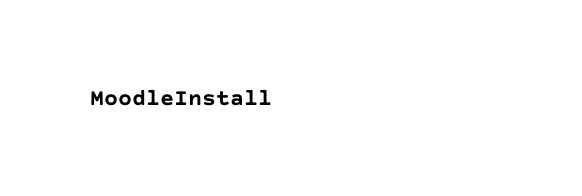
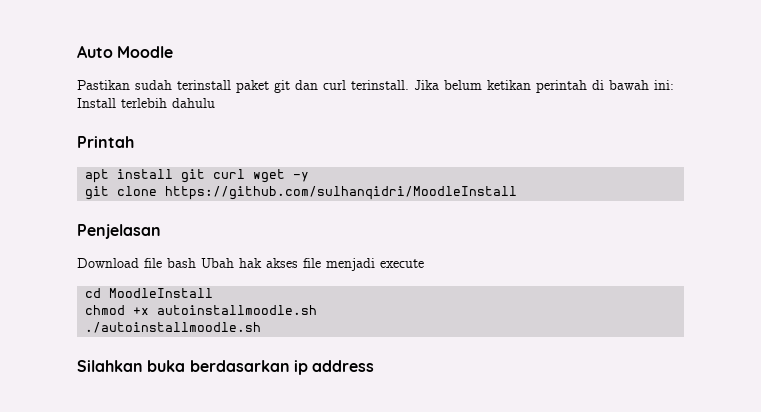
- MoodleInstall
+ Auto Moodle
+ Pastikan sudah terinstall paket git dan curl terinstall. Jika belum ketikan perintah di bawah ini: Install terlebih dahulu
+ Printah
+ apt install git curl wget -y
+ git clone https://github.com/sulhanqidri/MoodleInstall
+ Penjelasan
+ Download file bash Ubah hak akses file menjadi execute
+ cd MoodleInstall
+ chmod +x autoinstallmoodle.sh
+ ./autoinstallmoodle.sh
+ Silahkan buka berdasarkan ip address

